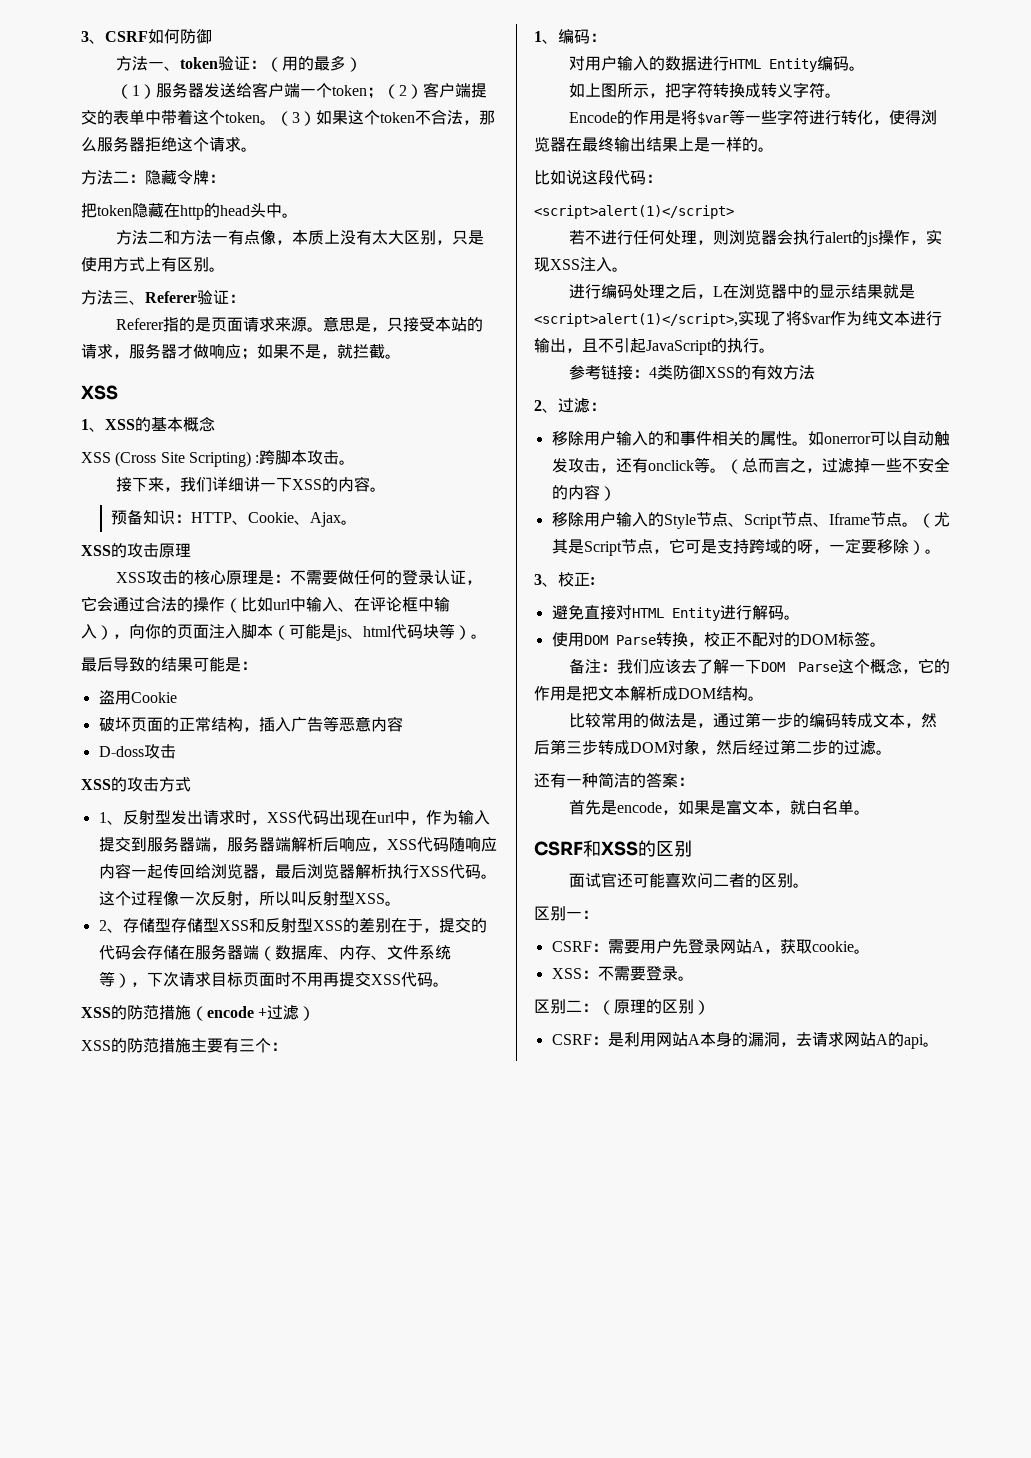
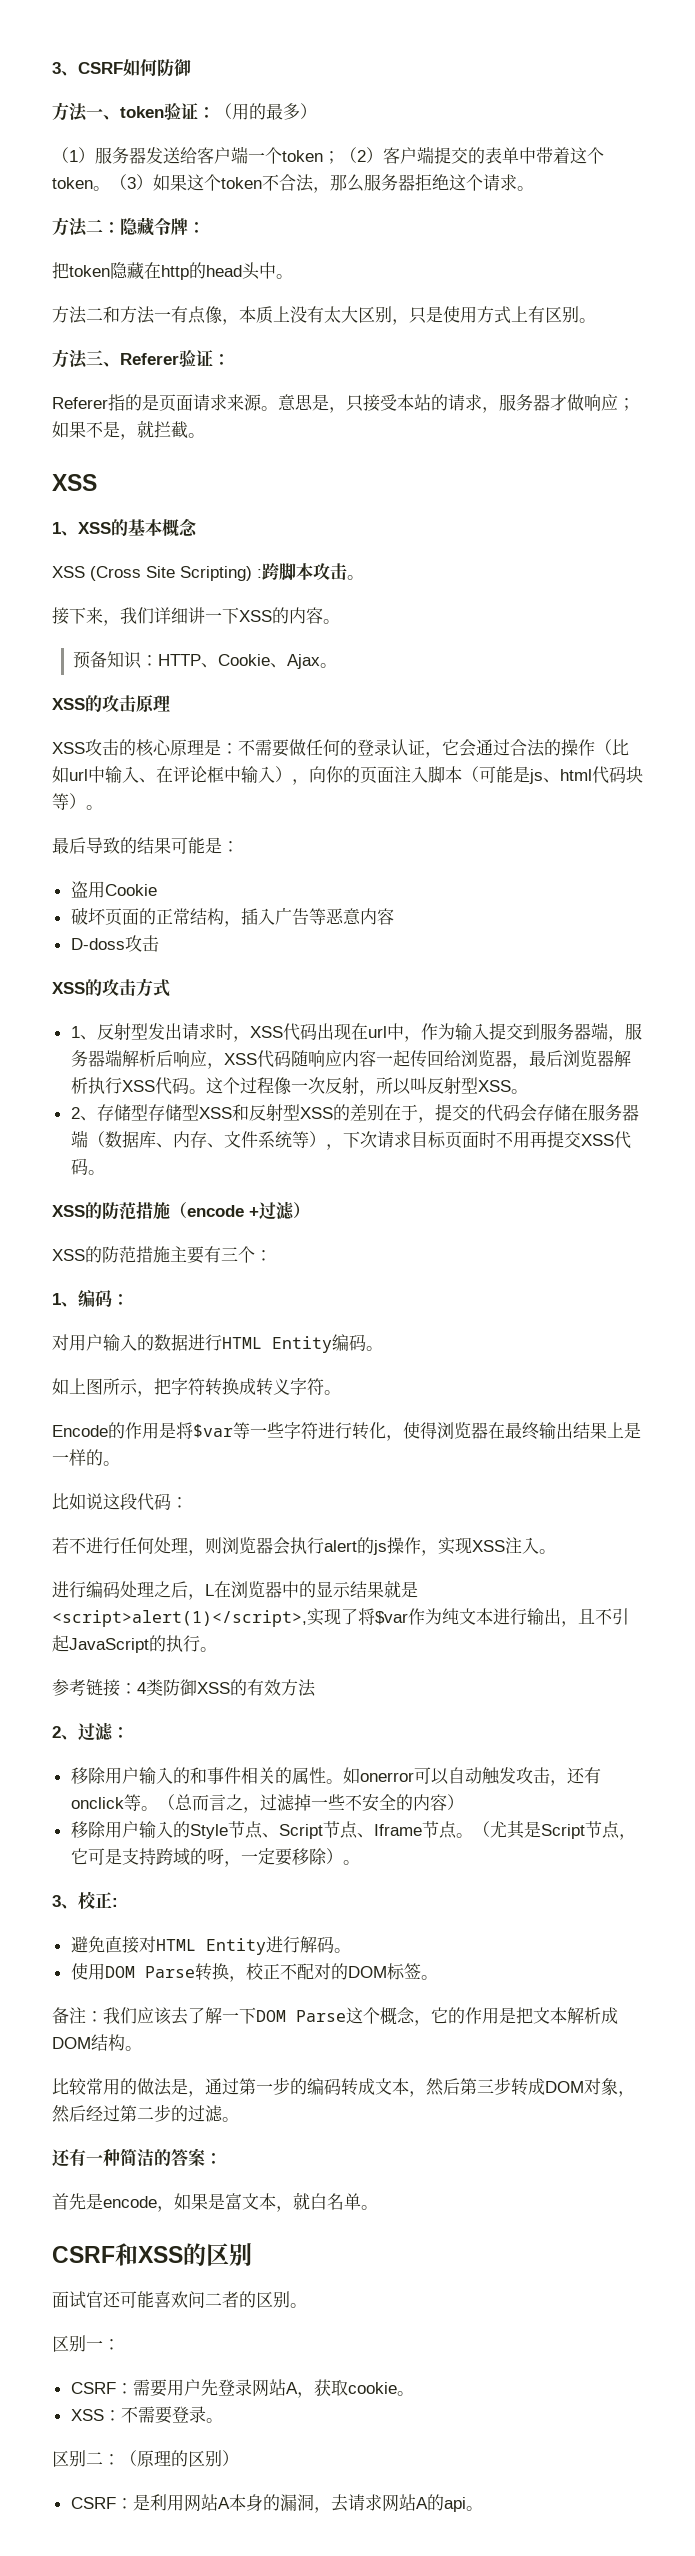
- <script>alert(1)</script>

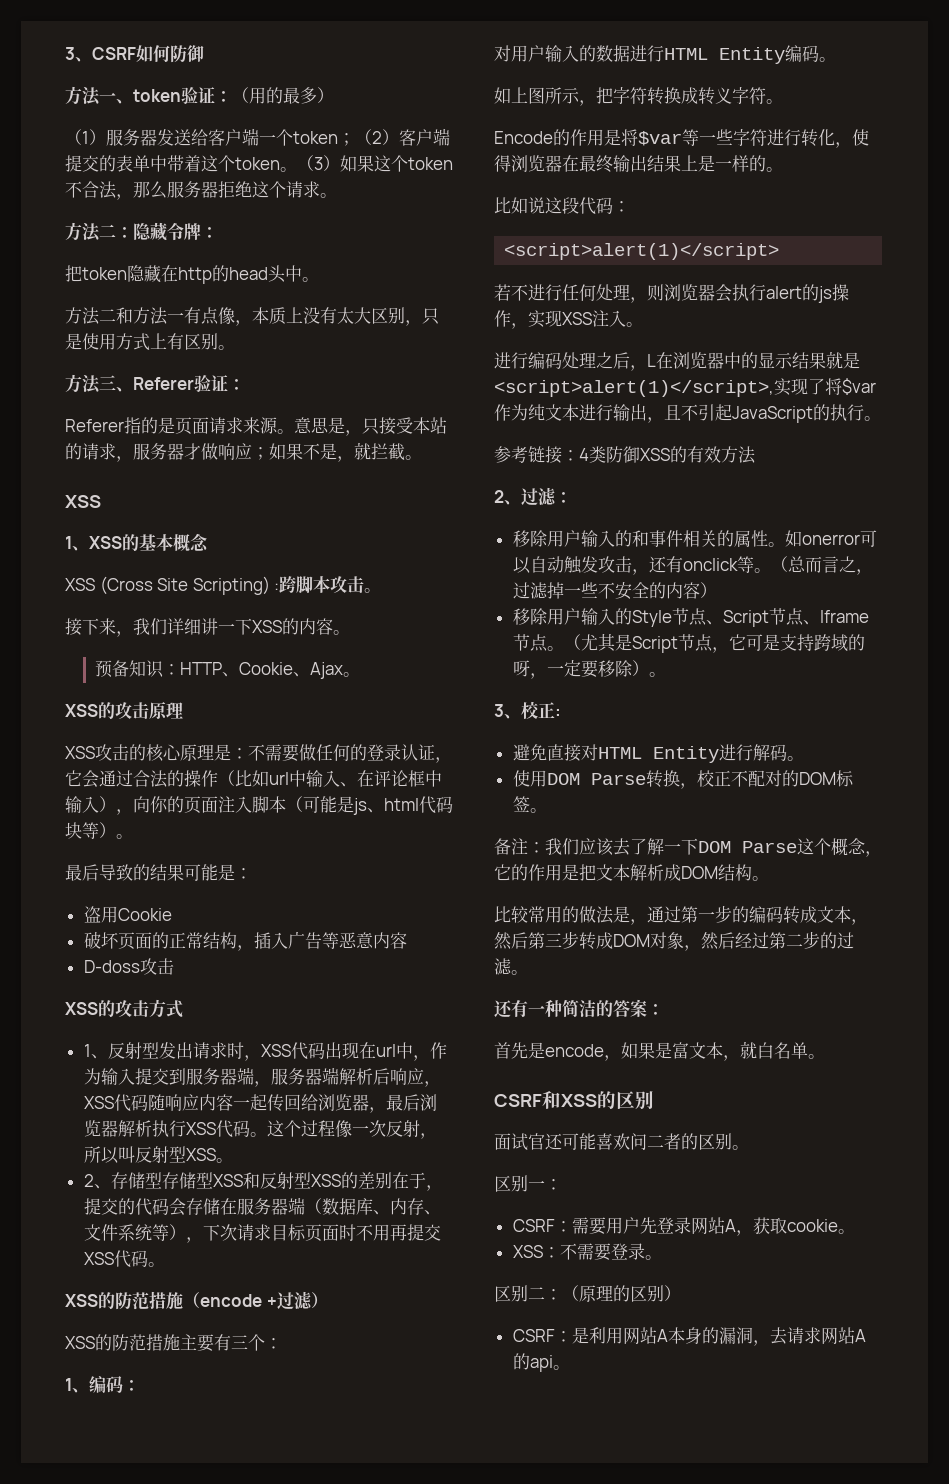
+ <script>alert(1)</script>

